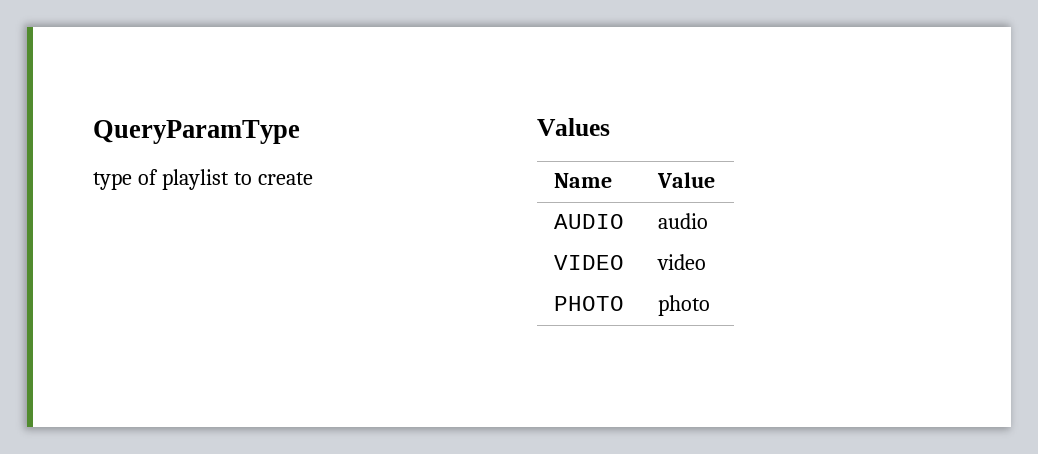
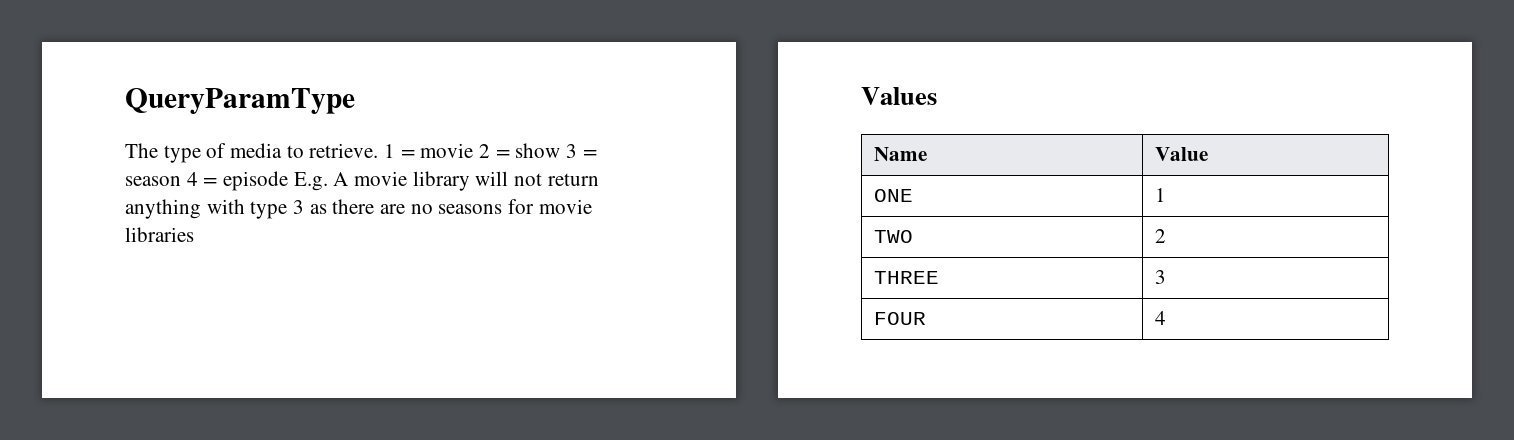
- type of playlist to create
+ The type of media to retrieve. 1 = movie 2 = show 3 = season 4 = episode E.g. A movie library will not return anything with type 3 as there are no seasons for movie libraries
  Values
  Name | Value
- AUDIO | audio
- VIDEO | video
- PHOTO | photo
+ ONE | 1
+ TWO | 2
+ THREE | 3
+ FOUR | 4

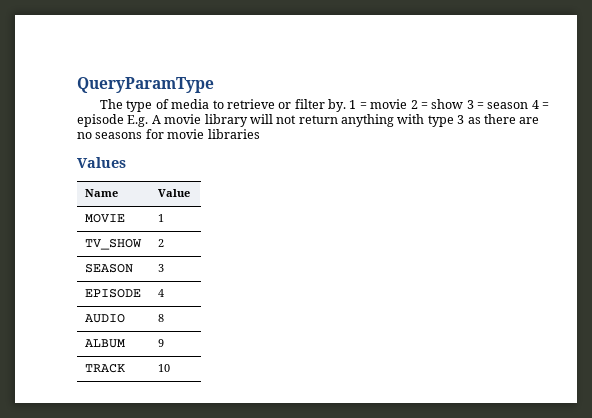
- The type of media to retrieve.
+ The type of media to retrieve or filter by.
- ONE | 1
+ MOVIE | 1
- TWO | 2
+ TV_SHOW | 2
- THREE | 3
+ SEASON | 3
- FOUR | 4
+ EPISODE | 4
+ AUDIO | 8
+ ALBUM | 9
+ TRACK | 10

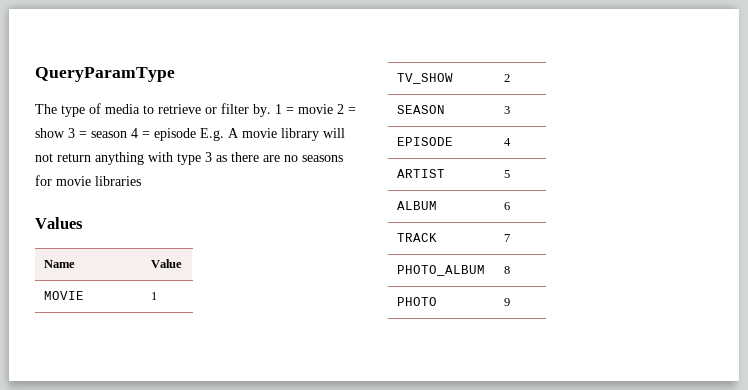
- AUDIO | 8
+ ARTIST | 5
+ ALBUM | 6
+ TRACK | 7
+ PHOTO_ALBUM | 8
- ALBUM | 9
+ PHOTO | 9
- TRACK | 10

